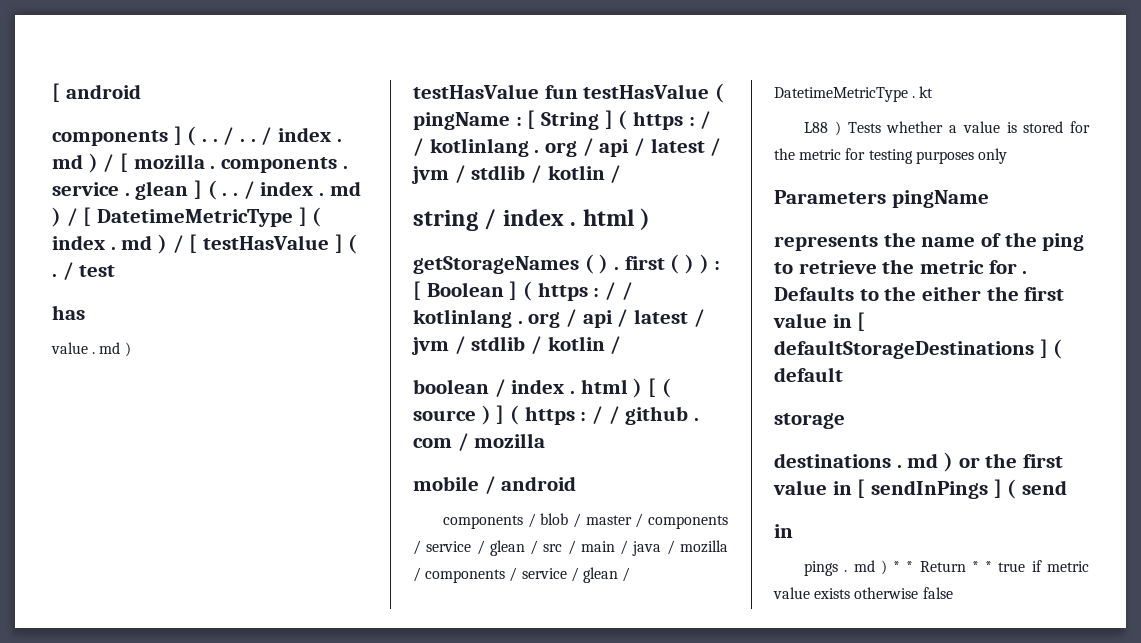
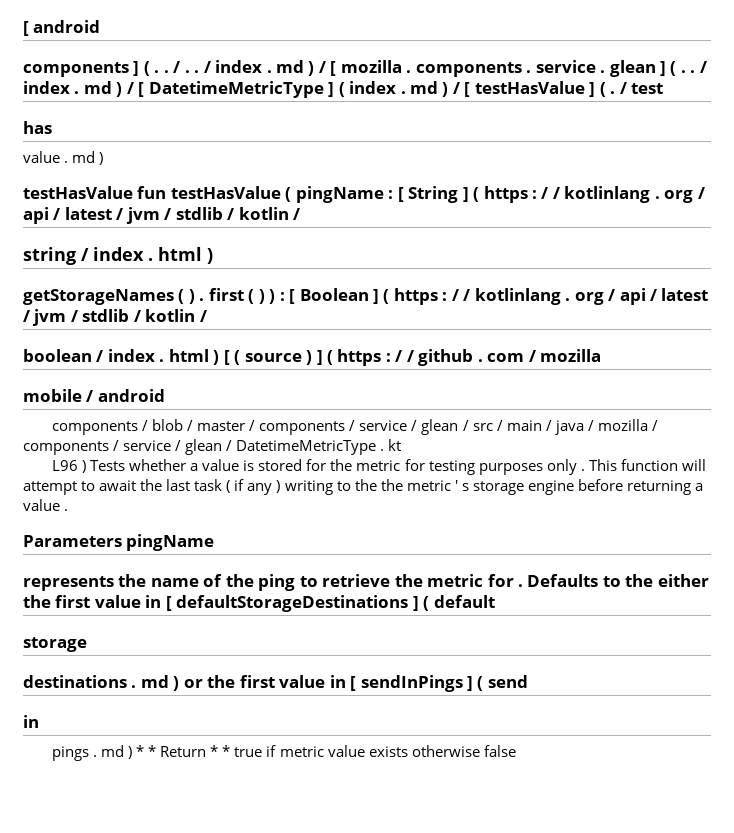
- L88 ) Tests whether a value is stored for the metric for testing purposes only
+ L96 ) Tests whether a value is stored for the metric for testing purposes only . This function will attempt to await the last task ( if any ) writing to the the metric ' s storage engine before returning a value .

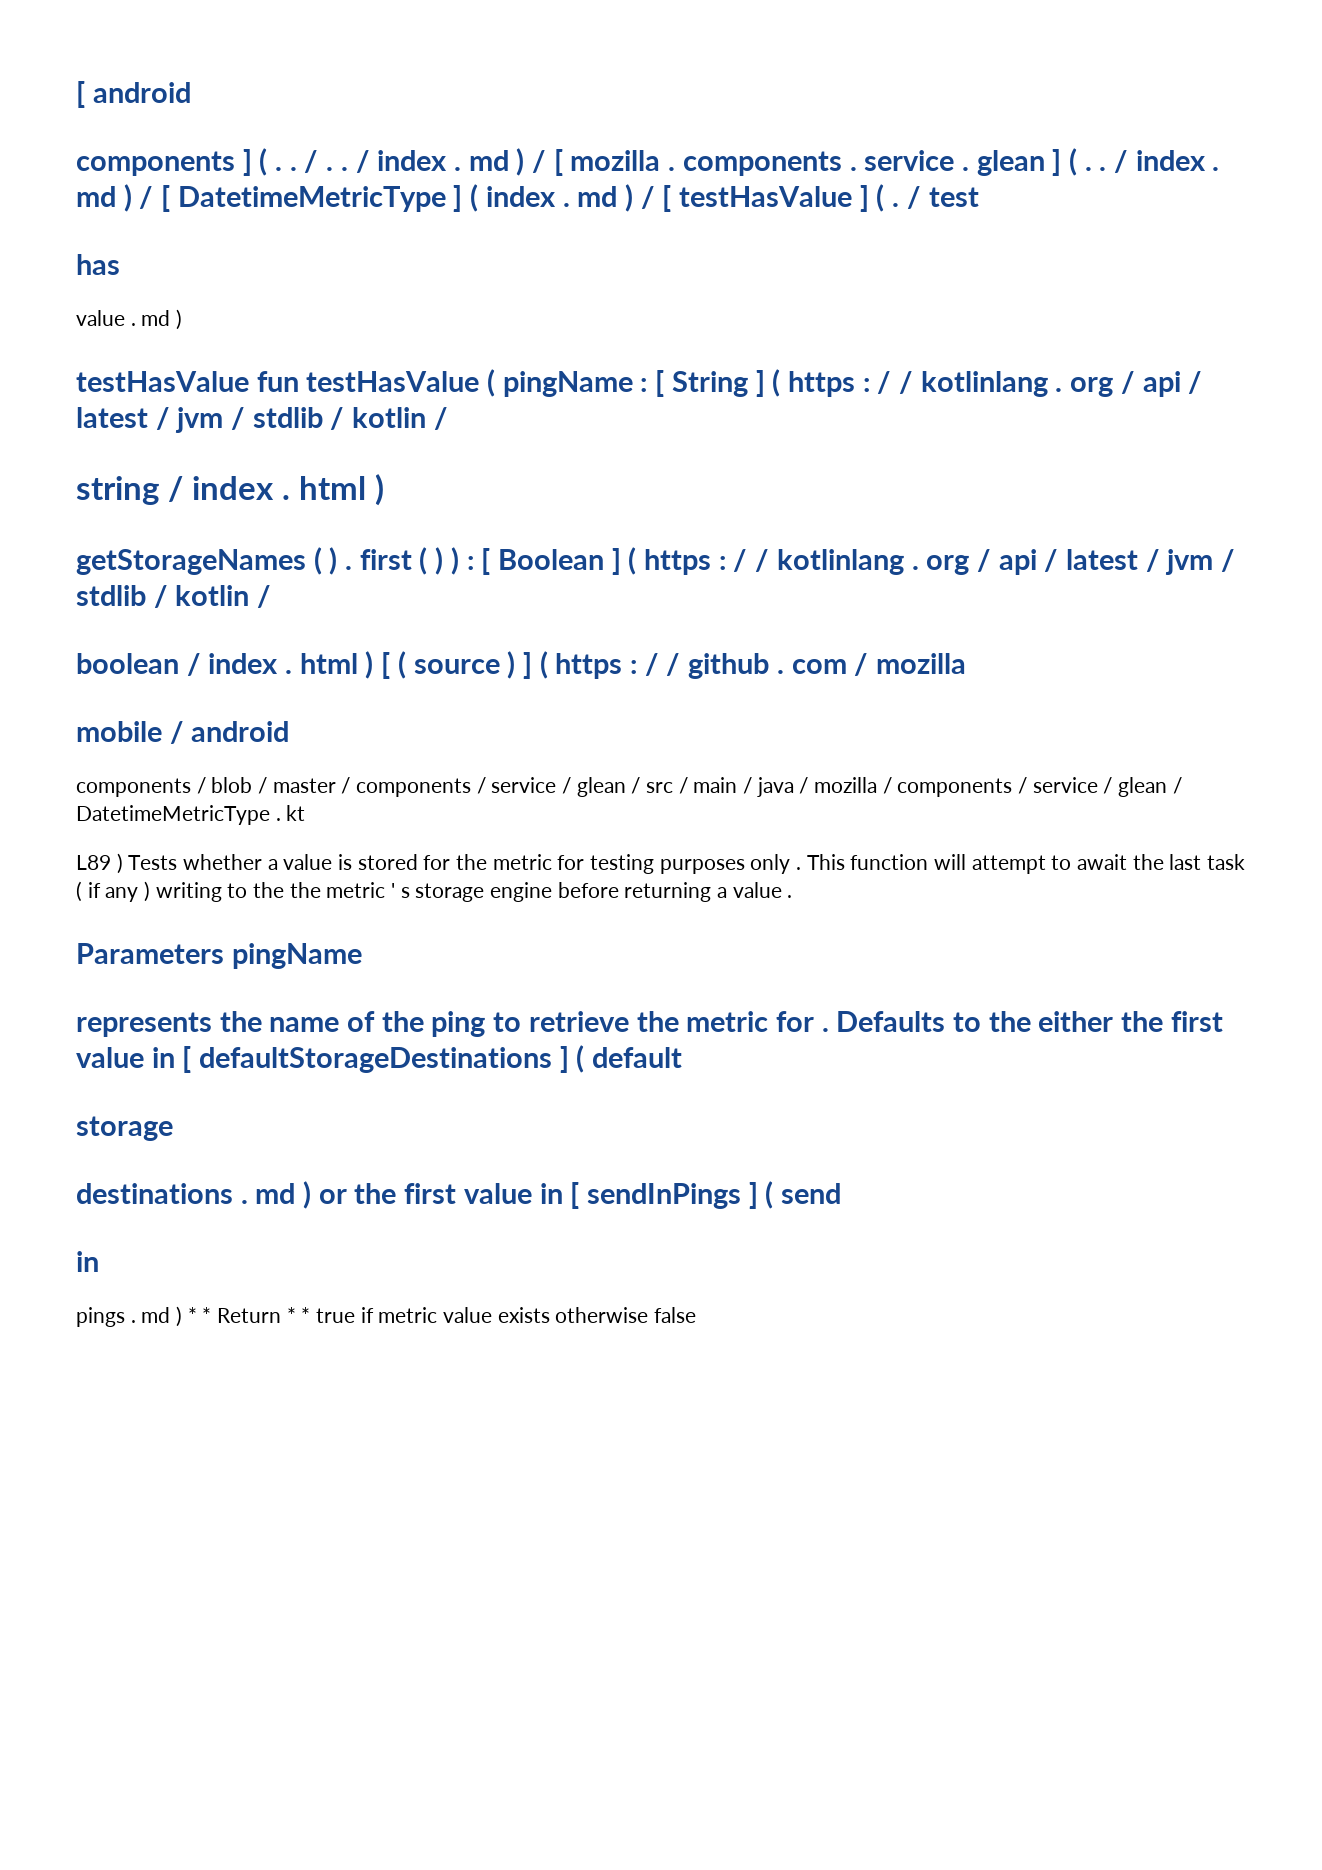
- L96 ) Tests whether a value is stored for the metric for testing purposes only .
+ L89 ) Tests whether a value is stored for the metric for testing purposes only .

